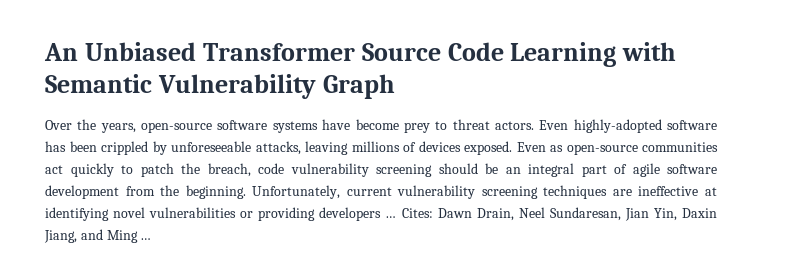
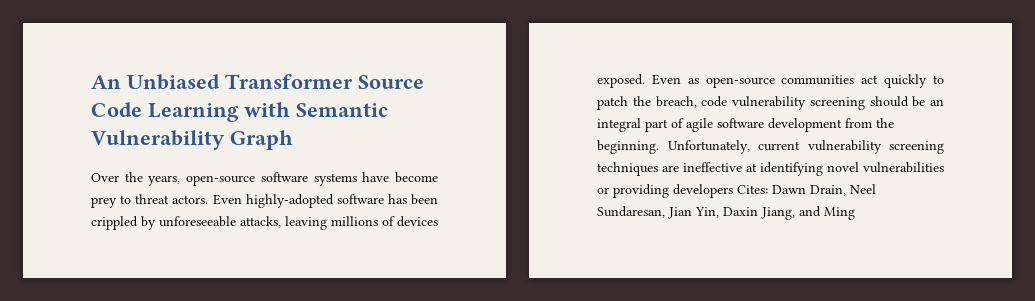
- Unfortunately, current vulnerability screening techniques are ineffective at identifying novel vulnerabilities or providing developers … Cites: Dawn Drain, Neel Sundaresan, Jian Yin, Daxin Jiang, and Ming …
+ Unfortunately, current vulnerability screening techniques are ineffective at identifying novel vulnerabilities or providing developers Cites: Dawn Drain, Neel Sundaresan, Jian Yin, Daxin Jiang, and Ming

